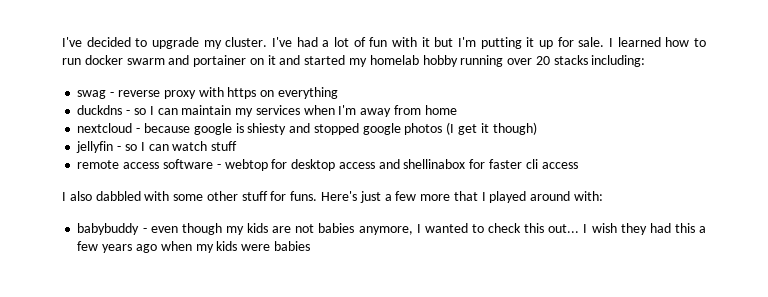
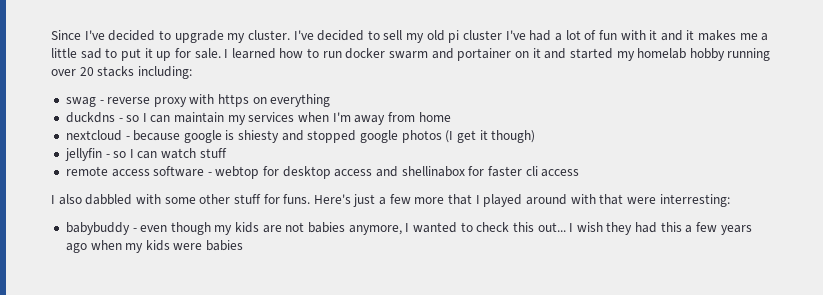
- I've decided to upgrade my cluster.
+ Since I've decided to upgrade my cluster.
- I've had a lot of fun with it but I'm putting it up for sale.
+ I've decided to sell my old pi cluster I've had a lot of fun with it and it makes me a little sad to put it up for sale.
- Here's just a few more that I played around with:
+ Here's just a few more that I played around with that were interresting:

